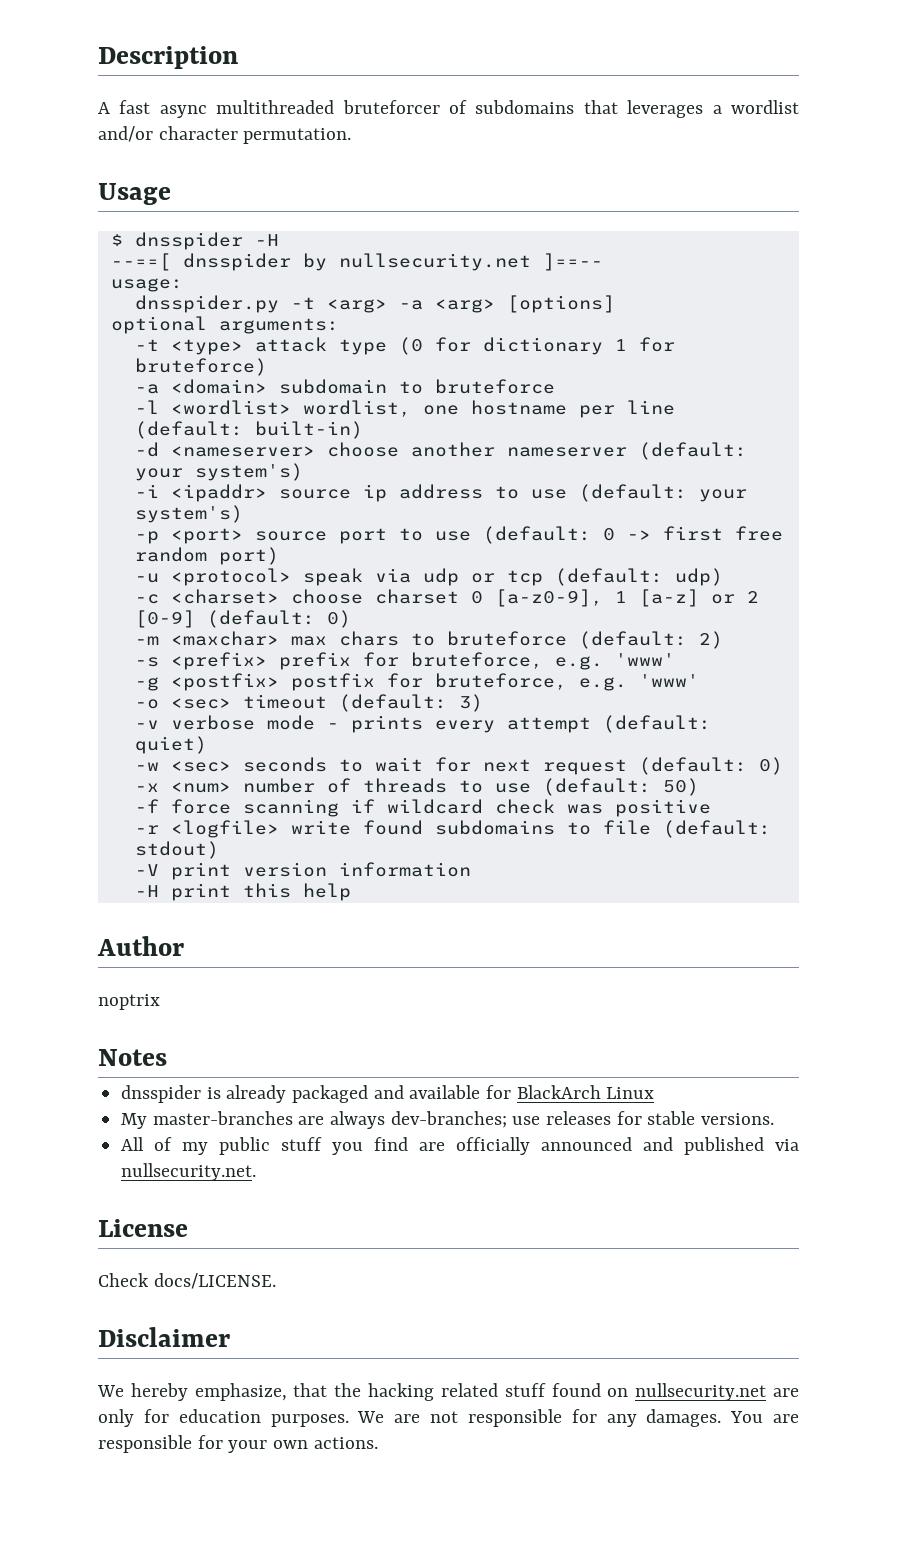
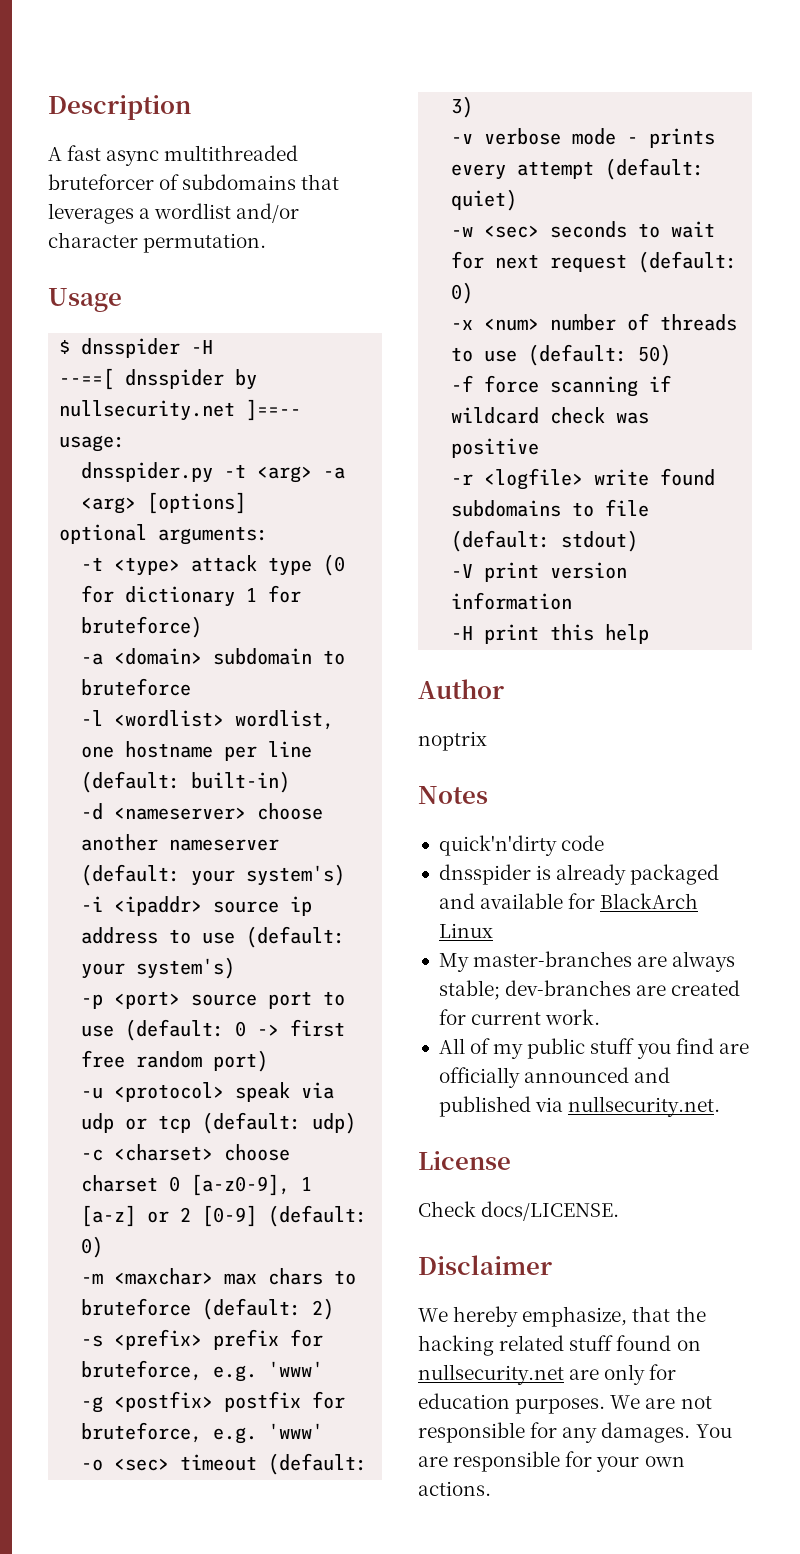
+ quick'n'dirty code
- My master-branches are always dev-branches; use releases for stable versions.
+ My master-branches are always stable; dev-branches are created for current work.

